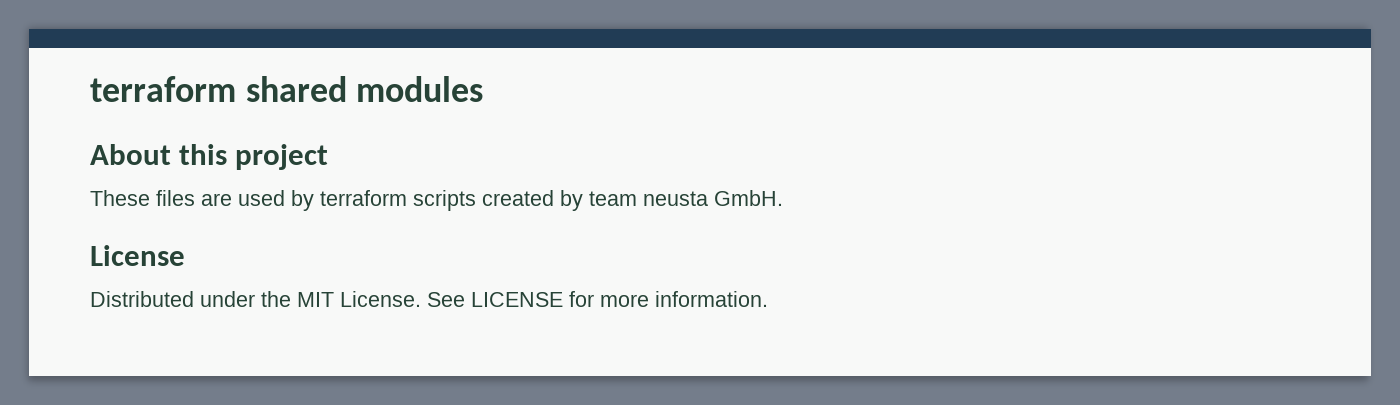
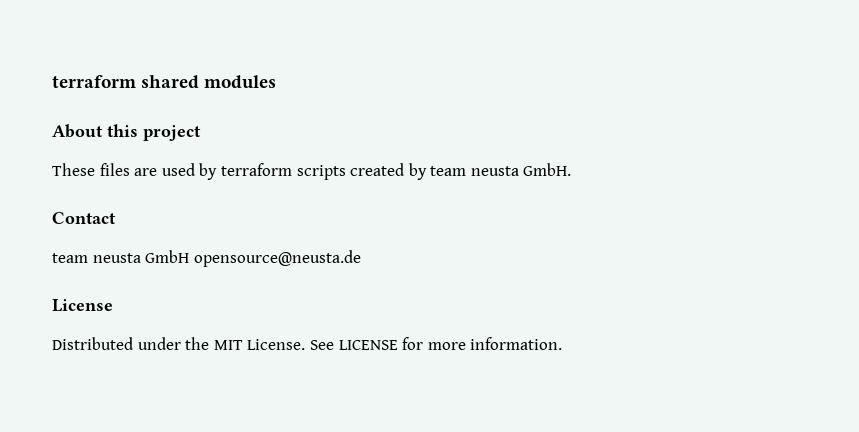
+ Contact
+ team neusta GmbH opensource@neusta.de

